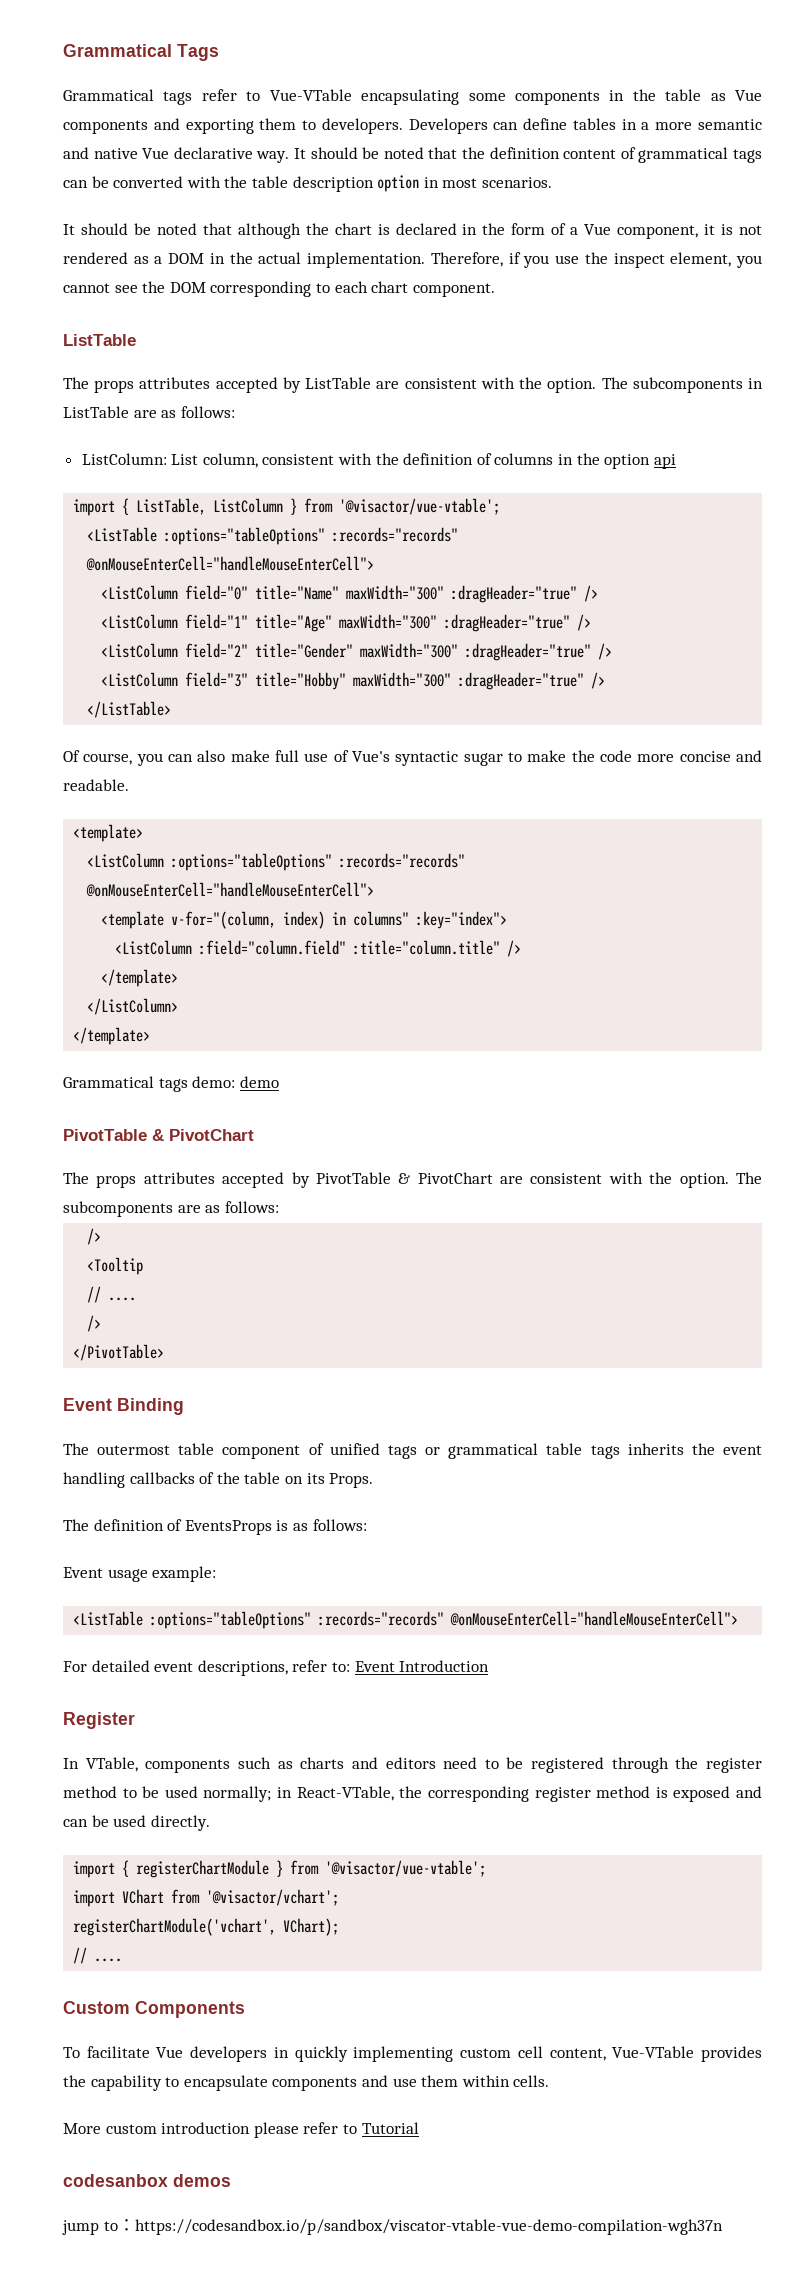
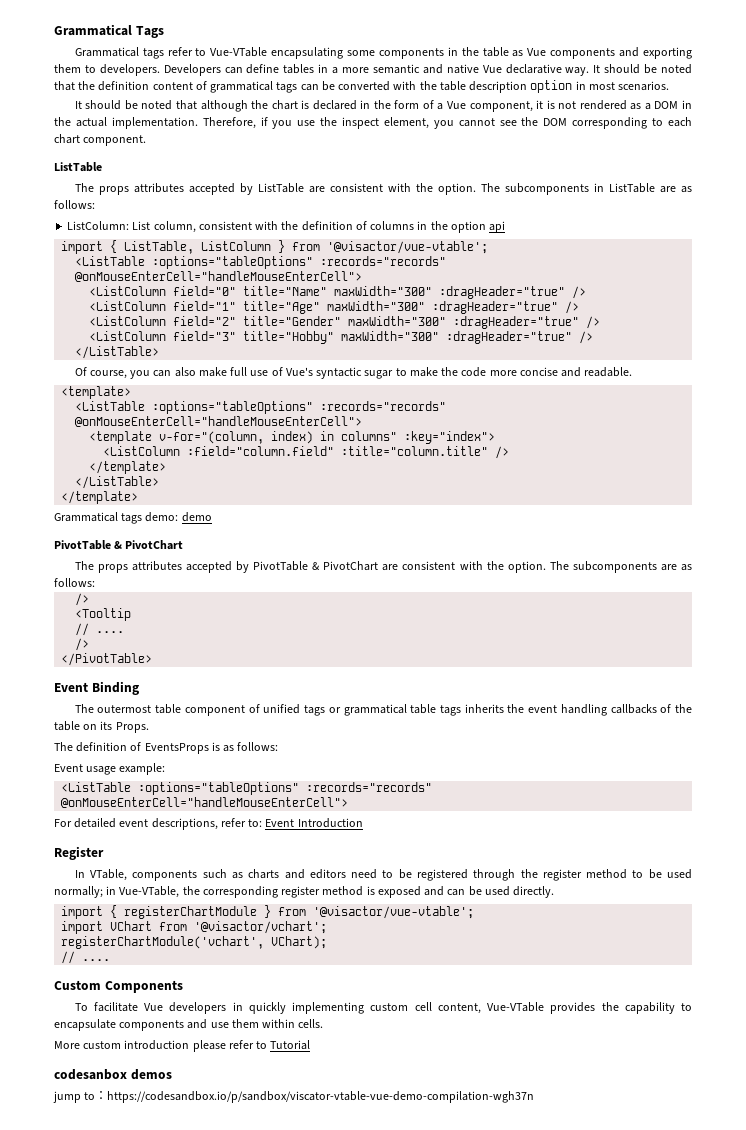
  <template>
- <ListColumn :options="tableOptions" :records="records" @onMouseEnterCell="handleMouseEnterCell">
+ <ListTable :options="tableOptions" :records="records" @onMouseEnterCell="handleMouseEnterCell">
  <ListColumn :field="column.field" :title="column.title" />
  </template>
- </ListColumn>
+ </ListTable>
- In VTable, components such as charts and editors need to be registered through the register method to be used normally; in React-VTable, the corresponding register method is exposed and can be used directly.
+ In VTable, components such as charts and editors need to be registered through the register method to be used normally; in Vue-VTable, the corresponding register method is exposed and can be used directly.

